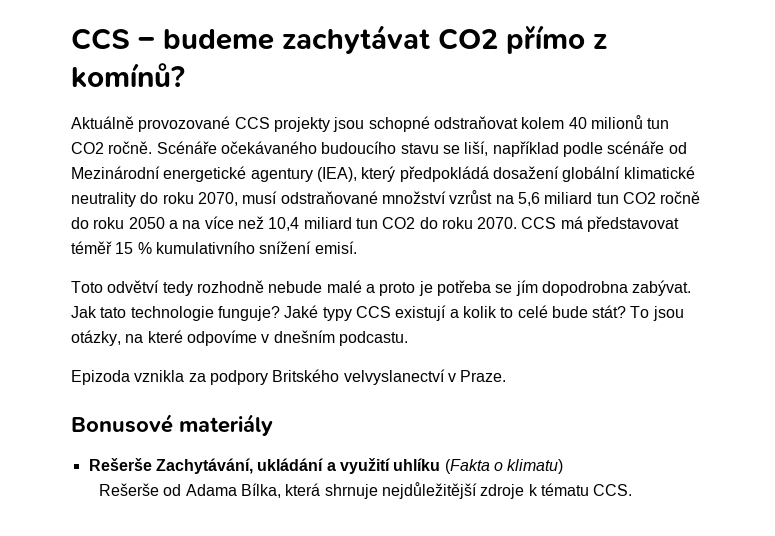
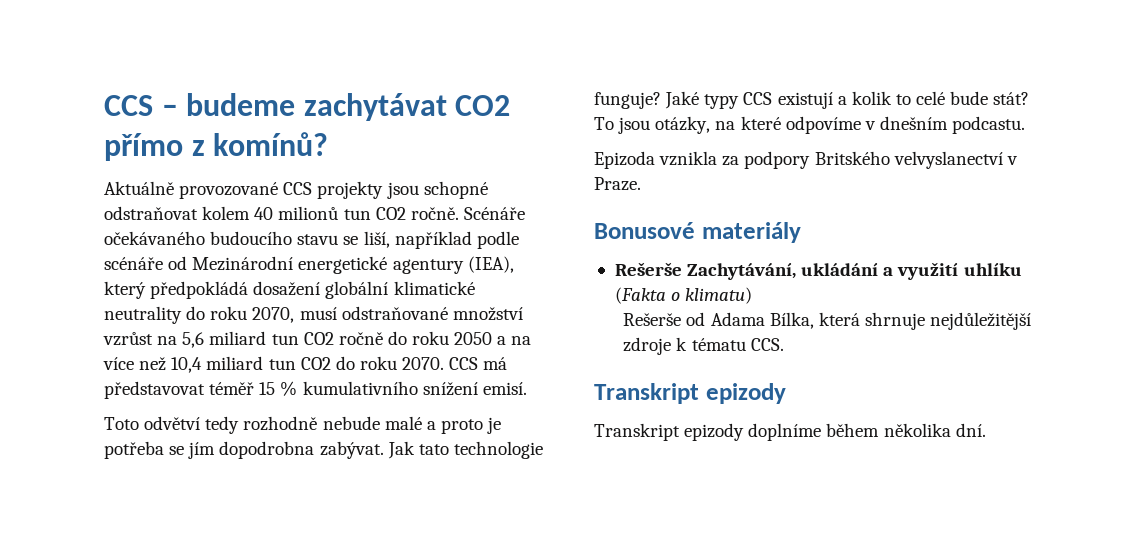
  Rešerše od Adama Bílka, která shrnuje nejdůležitější zdroje k tématu CCS.
+ Transkript epizody
+ Transkript epizody doplníme během několika dní.

